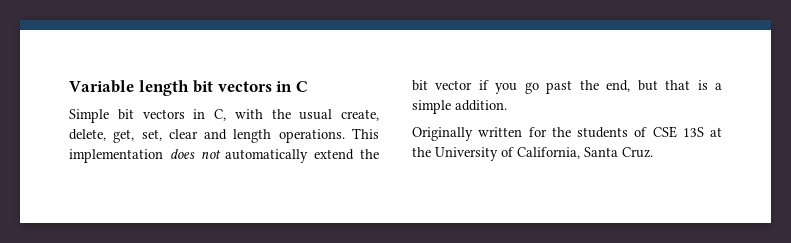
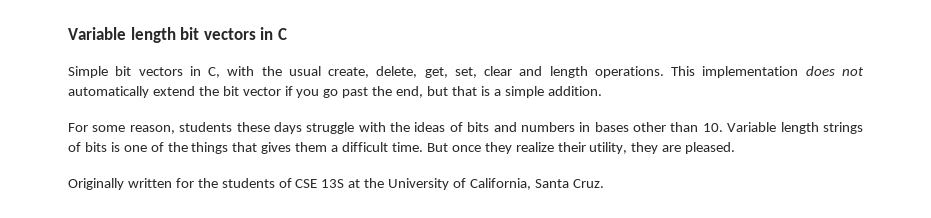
+ For some reason, students these days struggle with the ideas of bits and numbers in bases other than 10. Variable length strings of bits is one of the things that gives them a difficult time. But once they realize their utility, they are pleased.

